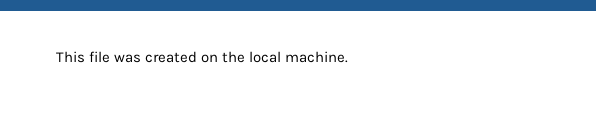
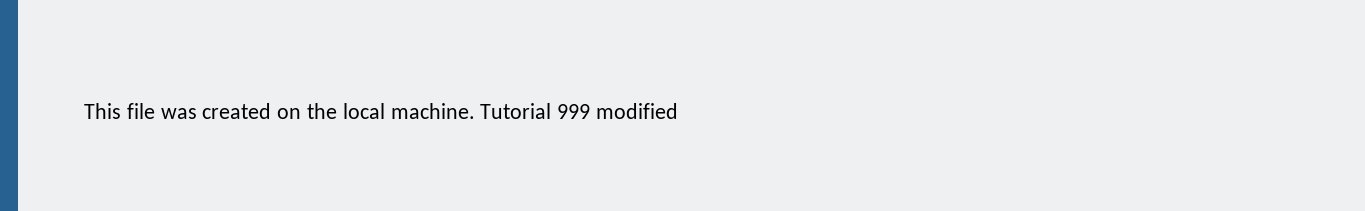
+ Tutorial 999 modified

